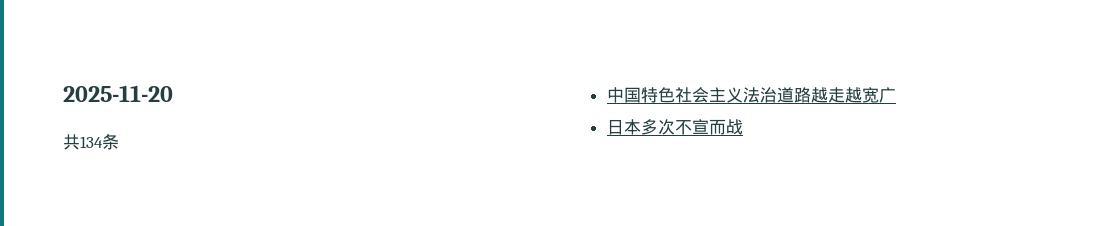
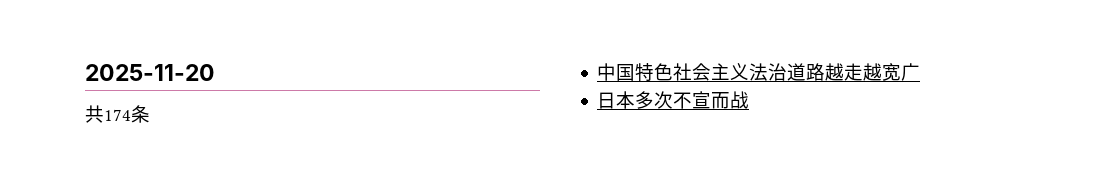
- 共134条
+ 共174条

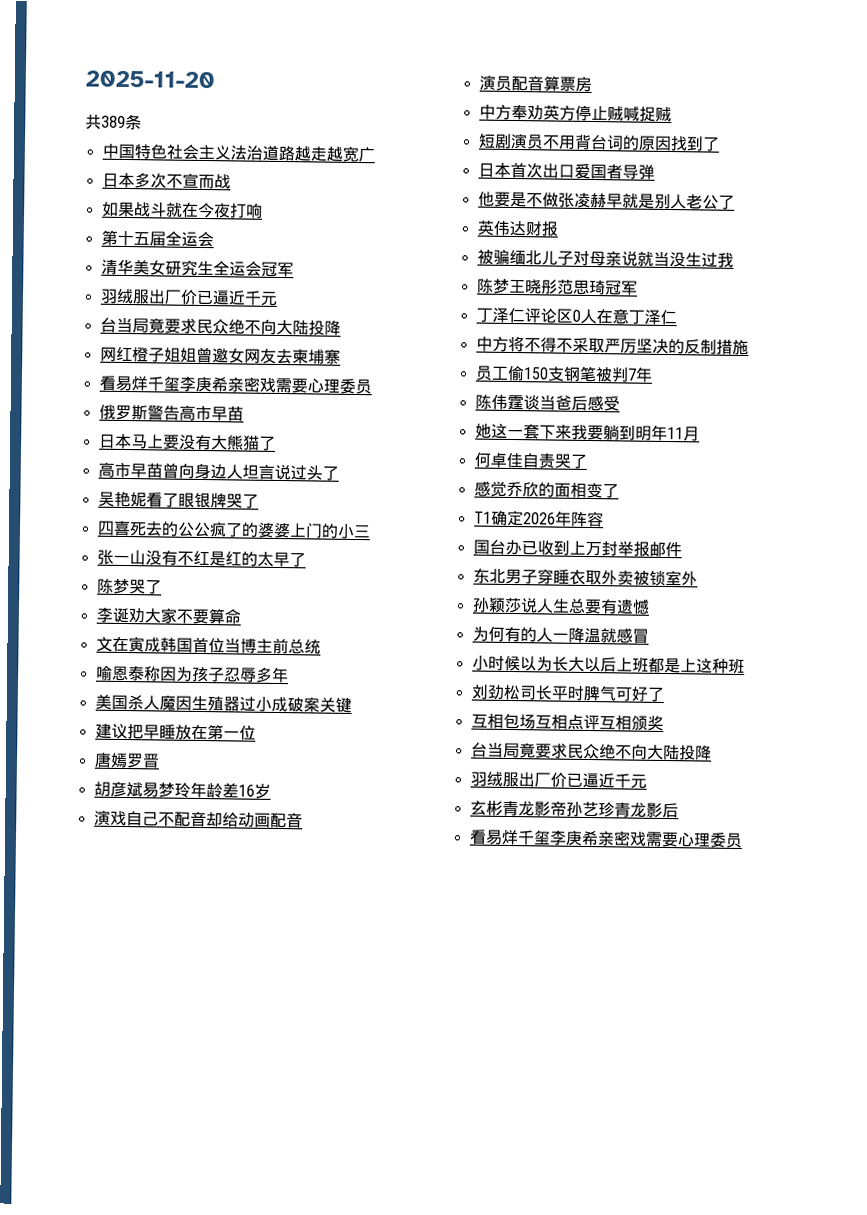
- 共174条
+ 共389条
+ 如果战斗就在今夜打响
+ 第十五届全运会
+ 清华美女研究生全运会冠军
+ 羽绒服出厂价已逼近千元
+ 台当局竟要求民众绝不向大陆投降
+ 网红橙子姐姐曾邀女网友去柬埔寨
+ 看易烊千玺李庚希亲密戏需要心理委员
+ 俄罗斯警告高市早苗
+ 日本马上要没有大熊猫了
+ 高市早苗曾向身边人坦言说过头了
+ 吴艳妮看了眼银牌哭了
+ 四喜死去的公公疯了的婆婆上门的小三
+ 张一山没有不红是红的太早了
+ 陈梦哭了
+ 李诞劝大家不要算命
+ 文在寅成韩国首位当博主前总统
+ 喻恩泰称因为孩子忍辱多年
+ 美国杀人魔因生殖器过小成破案关键
+ 建议把早睡放在第一位
+ 唐嫣罗晋
+ 胡彦斌易梦玲年龄差16岁
+ 演戏自己不配音却给动画配音
+ 演员配音算票房
+ 中方奉劝英方停止贼喊捉贼
+ 短剧演员不用背台词的原因找到了
+ 日本首次出口爱国者导弹
+ 他要是不做张凌赫早就是别人老公了
+ 英伟达财报
+ 被骗缅北儿子对母亲说就当没生过我
+ 陈梦王晓彤范思琦冠军
+ 丁泽仁评论区0人在意丁泽仁
+ 中方将不得不采取严厉坚决的反制措施
+ 员工偷150支钢笔被判7年
+ 陈伟霆谈当爸后感受
+ 她这一套下来我要躺到明年11月
+ 何卓佳自责哭了
+ 感觉乔欣的面相变了
+ T1确定2026年阵容
+ 国台办已收到上万封举报邮件
+ 东北男子穿睡衣取外卖被锁室外
+ 孙颖莎说人生总要有遗憾
+ 为何有的人一降温就感冒
+ 小时候以为长大以后上班都是上这种班
+ 刘劲松司长平时脾气可好了
+ 互相包场互相点评互相颁奖
+ 台当局竟要求民众绝不向大陆投降
+ 羽绒服出厂价已逼近千元
+ 玄彬青龙影帝孙艺珍青龙影后
+ 看易烊千玺李庚希亲密戏需要心理委员

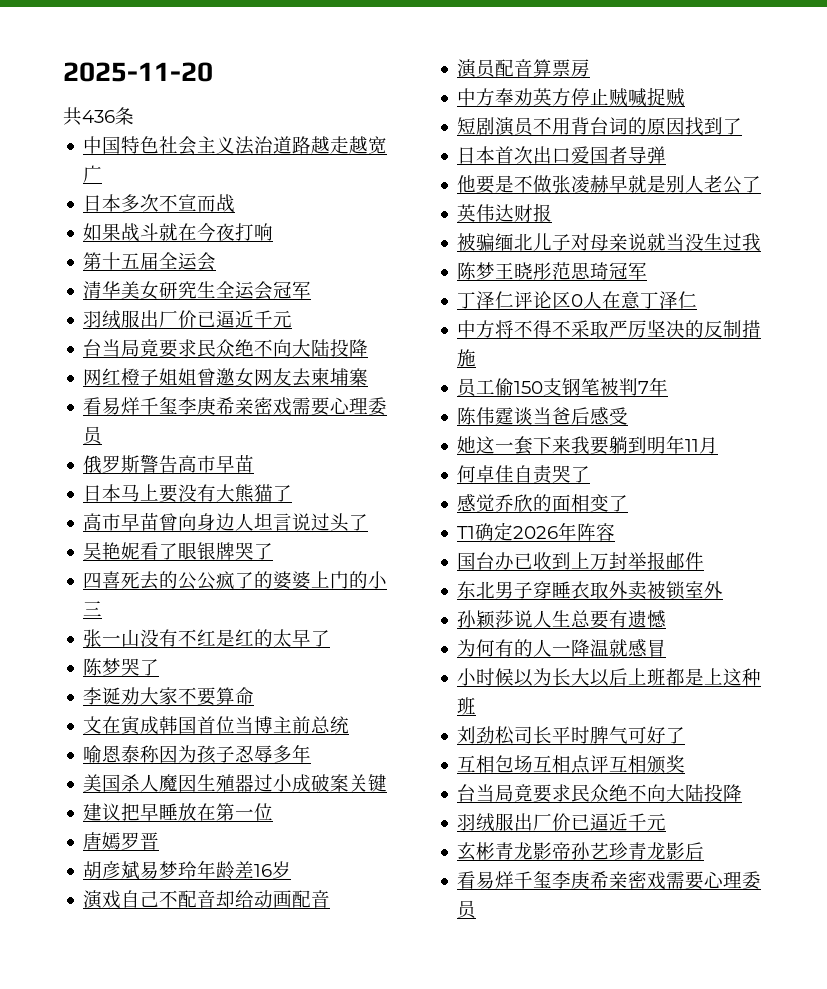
- 共389条
+ 共436条

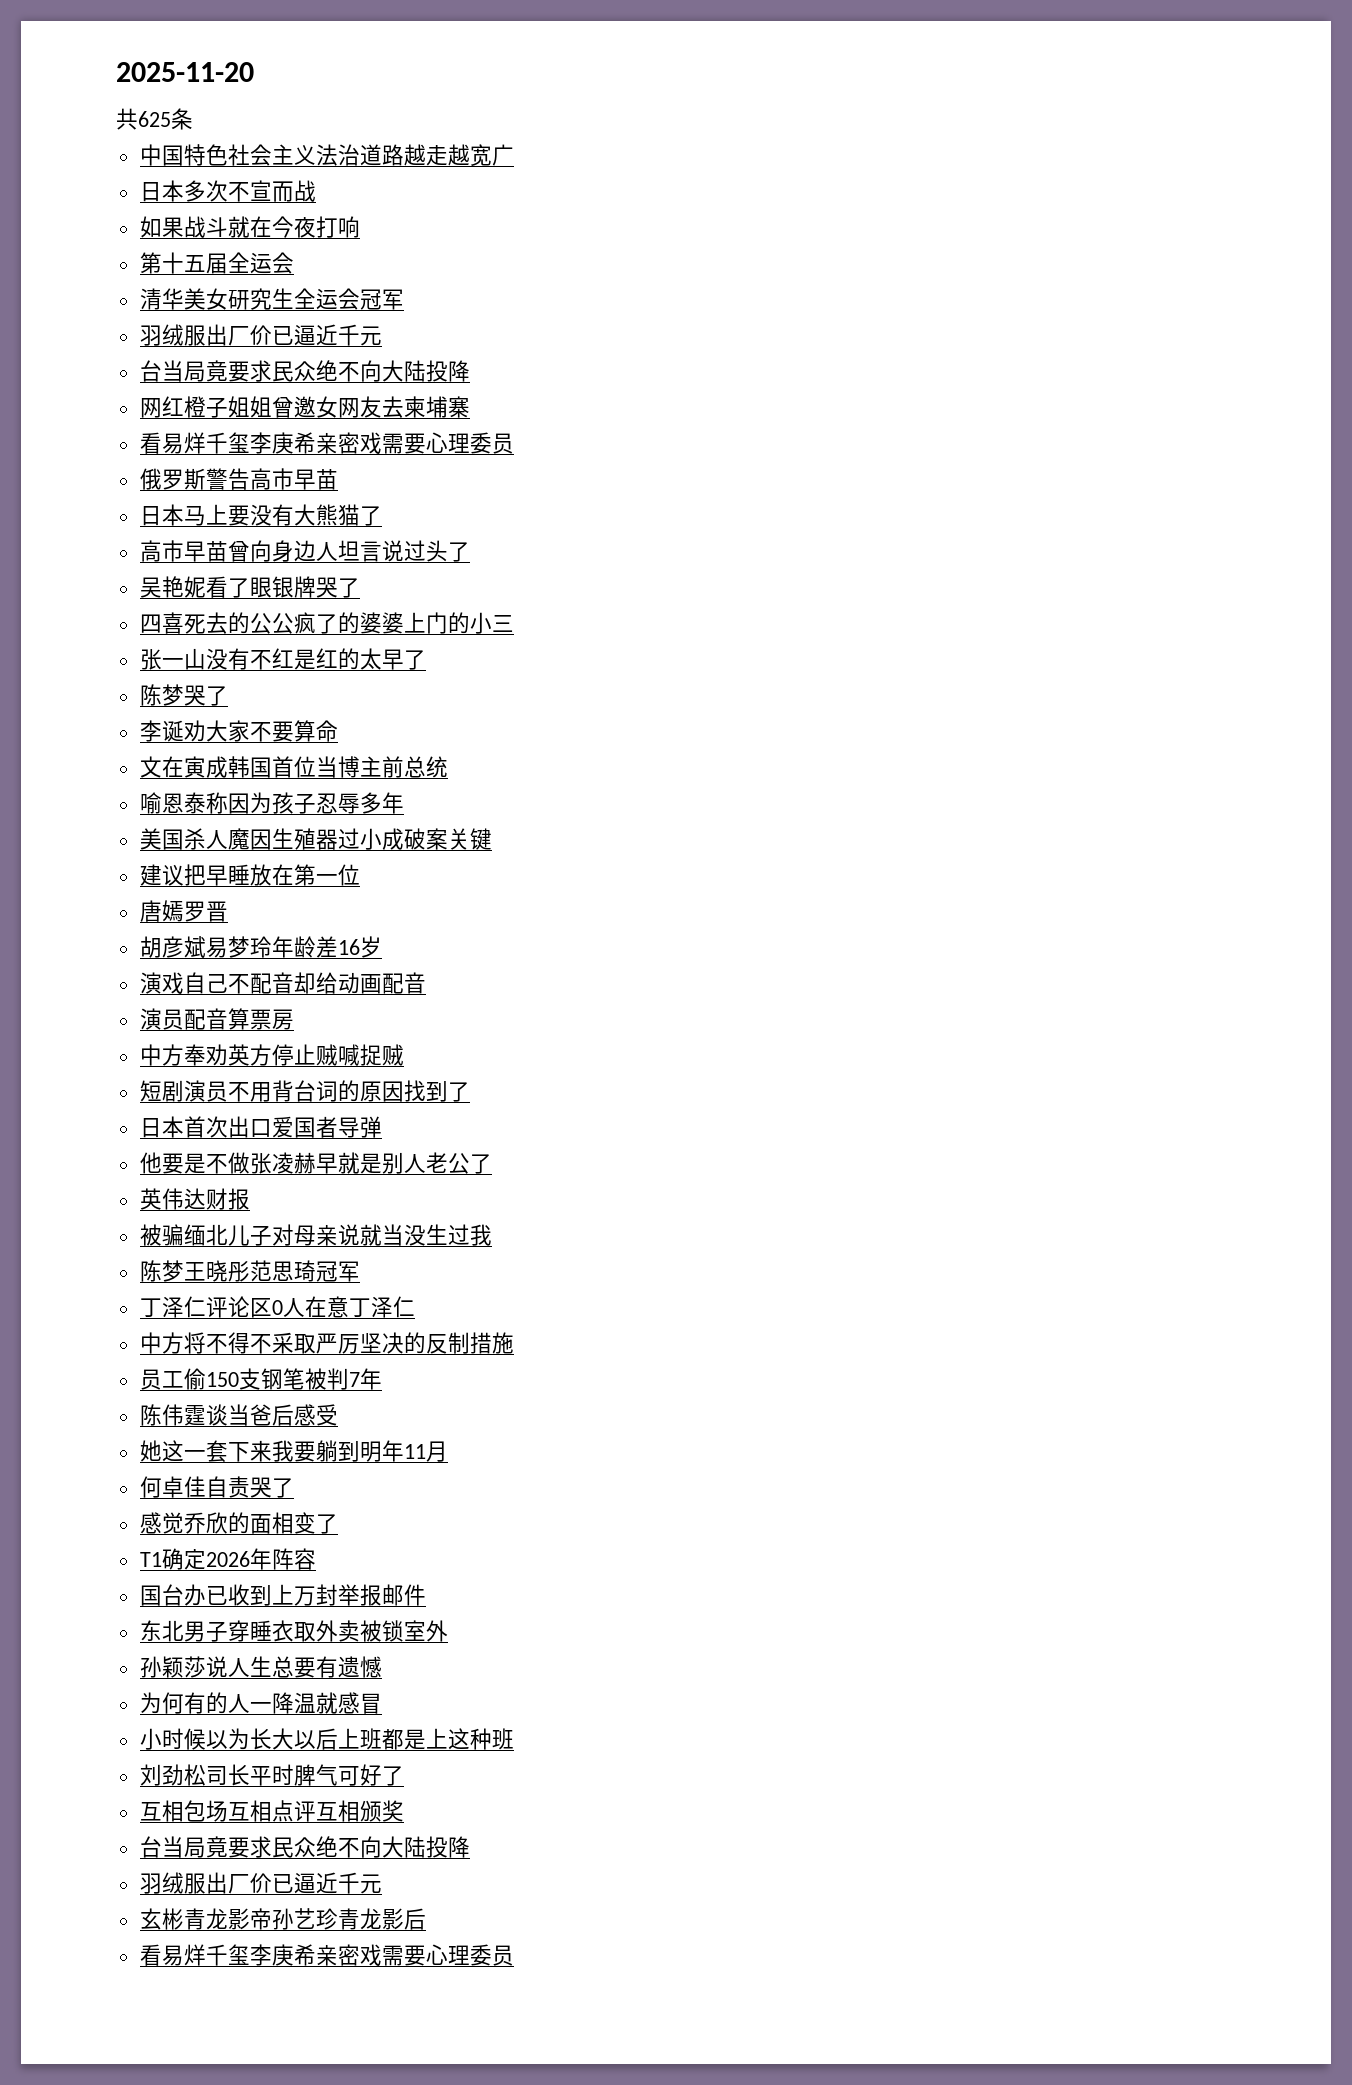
- 共436条
+ 共625条

